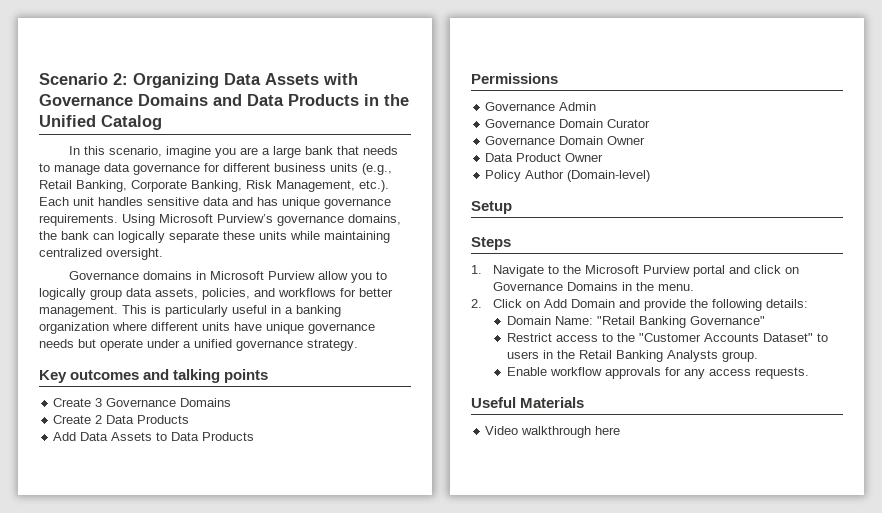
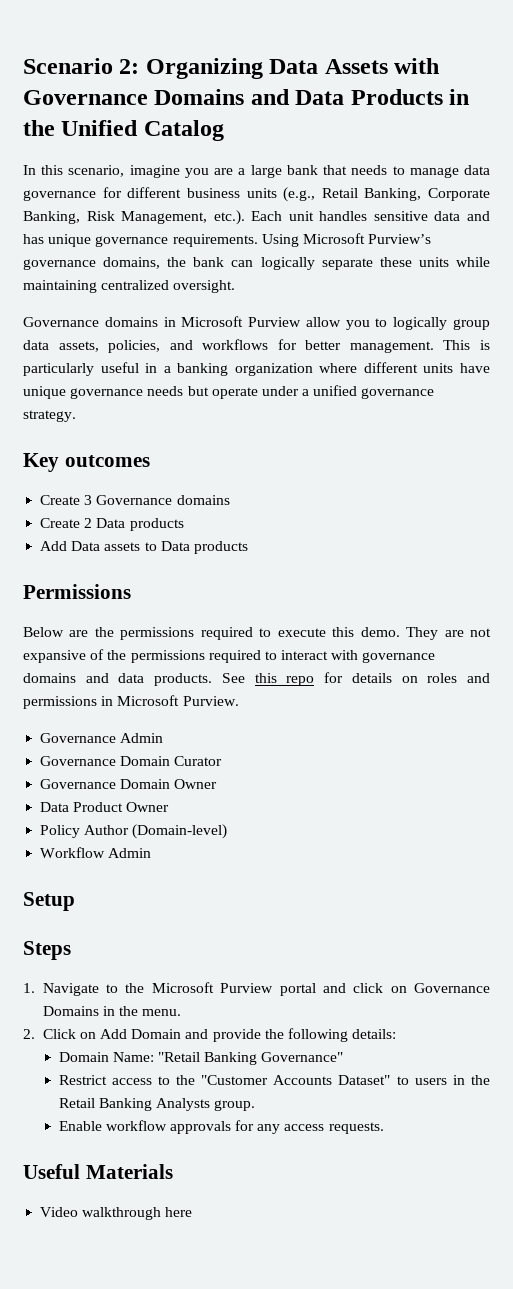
- Key outcomes and talking points
+ Key outcomes
- Create 3 Governance Domains
+ Create 3 Governance domains
- Create 2 Data Products
+ Create 2 Data products
- Add Data Assets to Data Products
+ Add Data assets to Data products
+ Below are the permissions required to execute this demo. They are not expansive of the permissions required to interact with governance domains and data products. See this repo for details on roles and permissions in Microsoft Purview.
+ Workflow Admin

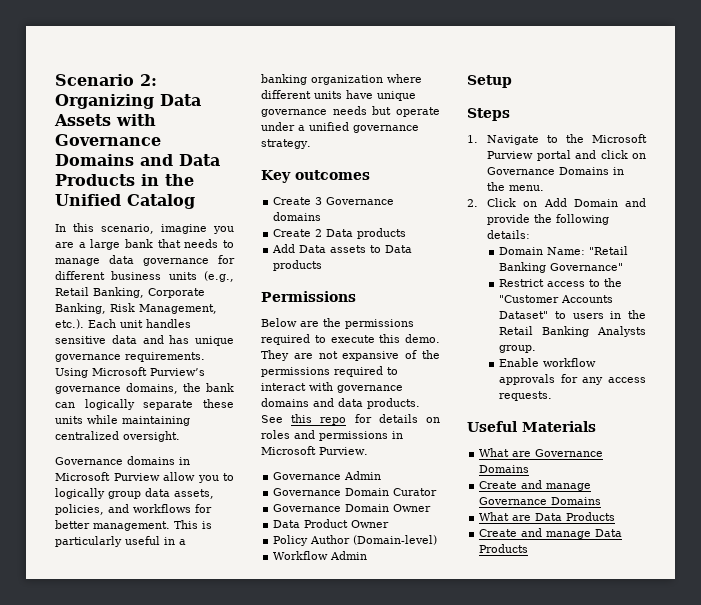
- Video walkthrough here
+ What are Governance Domains
+ Create and manage Governance Domains
+ What are Data Products
+ Create and manage Data Products

